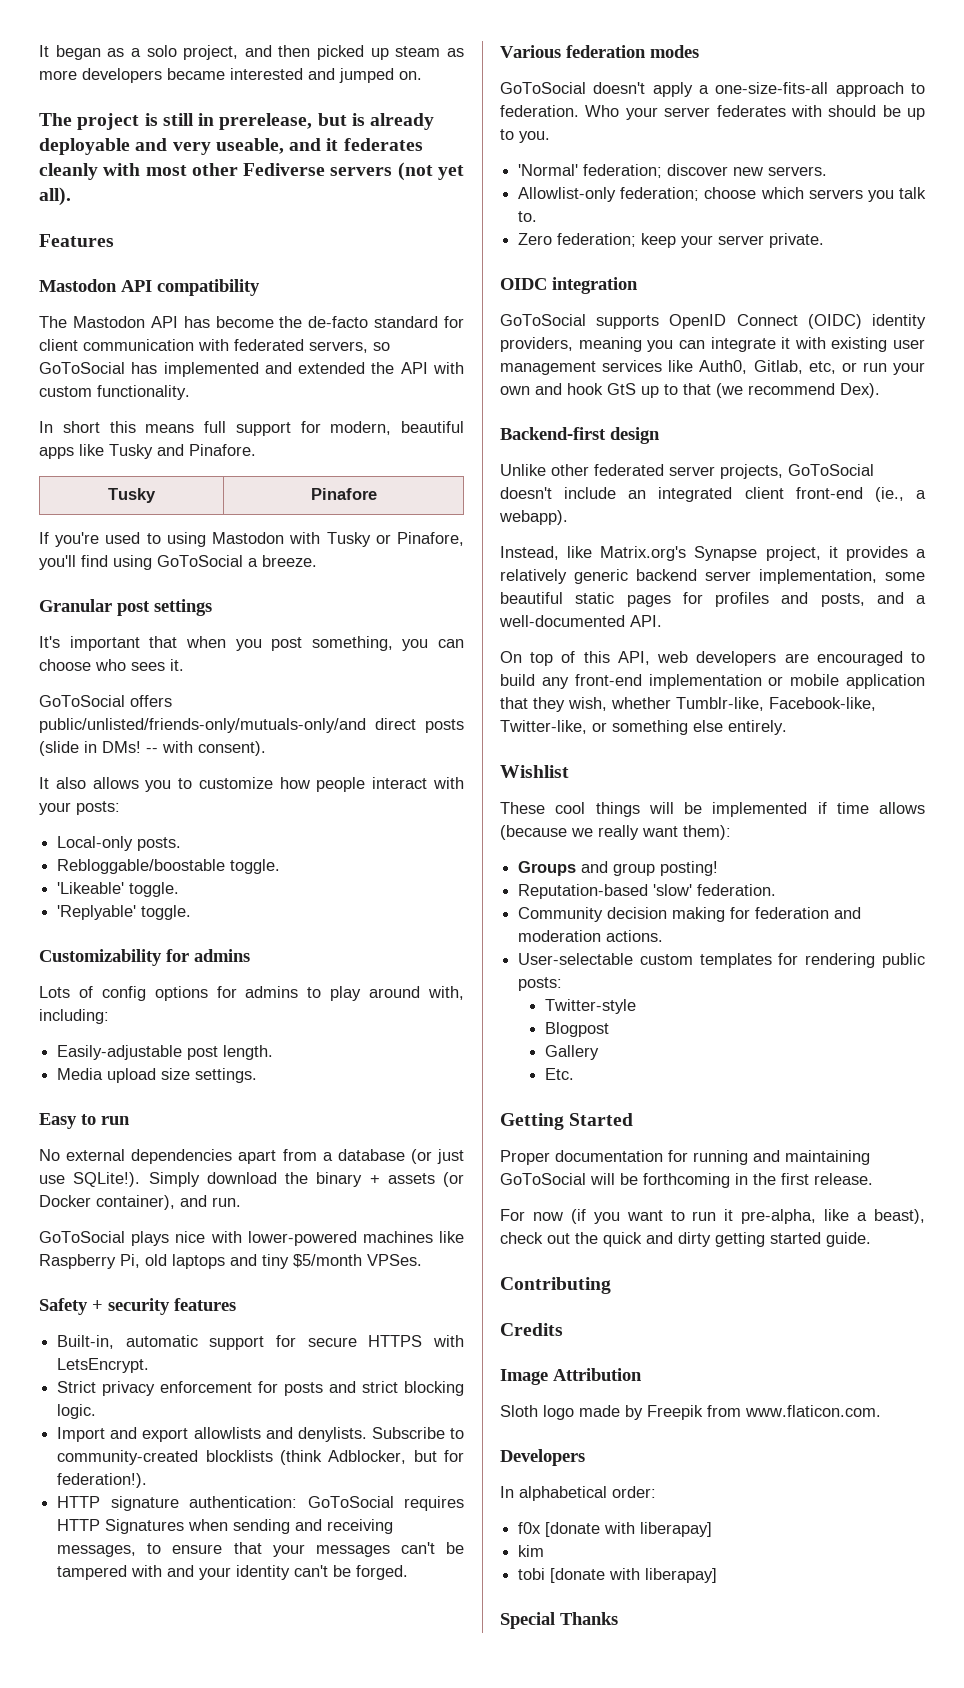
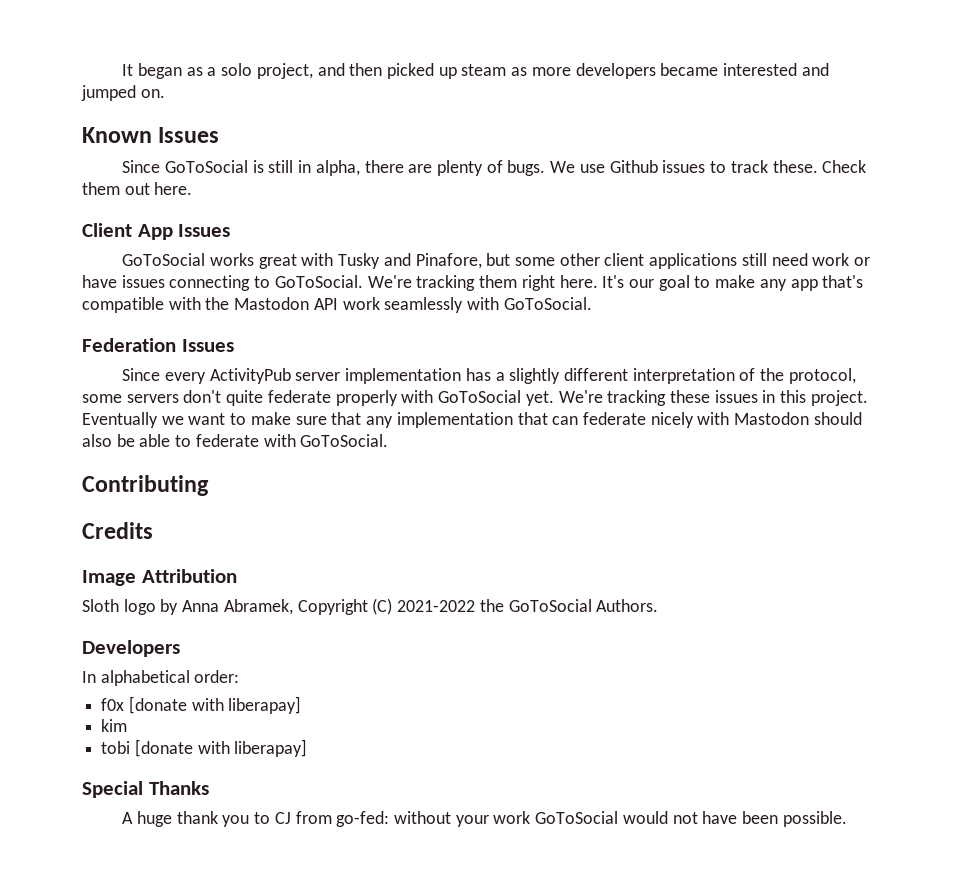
- The project is still in prerelease, but is already deployable and very useable, and it federates cleanly with most other Fediverse servers (not yet all).
- Features
- Mastodon API compatibility
- The Mastodon API has become the de-facto standard for client communication with federated servers, so GoToSocial has implemented and extended the API with custom functionality.
- In short this means full support for modern, beautiful apps like Tusky and Pinafore.
- Tusky | Pinafore
- If you're used to using Mastodon with Tusky or Pinafore, you'll find using GoToSocial a breeze.
- Granular post settings
- It's important that when you post something, you can choose who sees it.
- GoToSocial offers public/unlisted/friends-only/mutuals-only/and direct posts (slide in DMs! -- with consent).
- It also allows you to customize how people interact with your posts:
- Local-only posts.
- Rebloggable/boostable toggle.
- 'Likeable' toggle.
- 'Replyable' toggle.
- Customizability for admins
- Lots of config options for admins to play around with, including:
- Easily-adjustable post length.
- Media upload size settings.
- Easy to run
- No external dependencies apart from a database (or just use SQLite!). Simply download the binary + assets (or Docker container), and run.
- GoToSocial plays nice with lower-powered machines like Raspberry Pi, old laptops and tiny $5/month VPSes.
- Safety + security features
- Built-in, automatic support for secure HTTPS with LetsEncrypt.
- Strict privacy enforcement for posts and strict blocking logic.
- Import and export allowlists and denylists. Subscribe to community-created blocklists (think Adblocker, but for federation!).
- HTTP signature authentication: GoToSocial requires HTTP Signatures when sending and receiving messages, to ensure that your messages can't be tampered with and your identity can't be forged.
- Various federation modes
- GoToSocial doesn't apply a one-size-fits-all approach to federation. Who your server federates with should be up to you.
- 'Normal' federation; discover new servers.
- Allowlist-only federation; choose which servers you talk to.
- Zero federation; keep your server private.
- OIDC integration
- GoToSocial supports OpenID Connect (OIDC) identity providers, meaning you can integrate it with existing user management services like Auth0, Gitlab, etc, or run your own and hook GtS up to that (we recommend Dex).
- Backend-first design
- Unlike other federated server projects, GoToSocial doesn't include an integrated client front-end (ie., a webapp).
- Instead, like Matrix.org's Synapse project, it provides a relatively generic backend server implementation, some beautiful static pages for profiles and posts, and a well-documented API.
- On top of this API, web developers are encouraged to build any front-end implementation or mobile application that they wish, whether Tumblr-like, Facebook-like, Twitter-like, or something else entirely.
- Wishlist
- These cool things will be implemented if time allows (because we really want them):
- Groups and group posting!
- Reputation-based 'slow' federation.
- Community decision making for federation and moderation actions.
- User-selectable custom templates for rendering public posts:
- Twitter-style
- Blogpost
- Gallery
- Etc.
- Getting Started
- Proper documentation for running and maintaining GoToSocial will be forthcoming in the first release.
- For now (if you want to run it pre-alpha, like a beast), check out the quick and dirty getting started guide.
+ Known Issues
+ Since GoToSocial is still in alpha, there are plenty of bugs. We use Github issues to track these. Check them out here.
+ Client App Issues
+ GoToSocial works great with Tusky and Pinafore, but some other client applications still need work or have issues connecting to GoToSocial. We're tracking them right here. It's our goal to make any app that's compatible with the Mastodon API work seamlessly with GoToSocial.
+ Federation Issues
+ Since every ActivityPub server implementation has a slightly different interpretation of the protocol, some servers don't quite federate properly with GoToSocial yet. We're tracking these issues in this project. Eventually we want to make sure that any implementation that can federate nicely with Mastodon should also be able to federate with GoToSocial.
- Sloth logo made by Freepik from www.flaticon.com.
+ Sloth logo by Anna Abramek, Copyright (C) 2021-2022 the GoToSocial Authors.
+ A huge thank you to CJ from go-fed: without your work GoToSocial would not have been possible.

